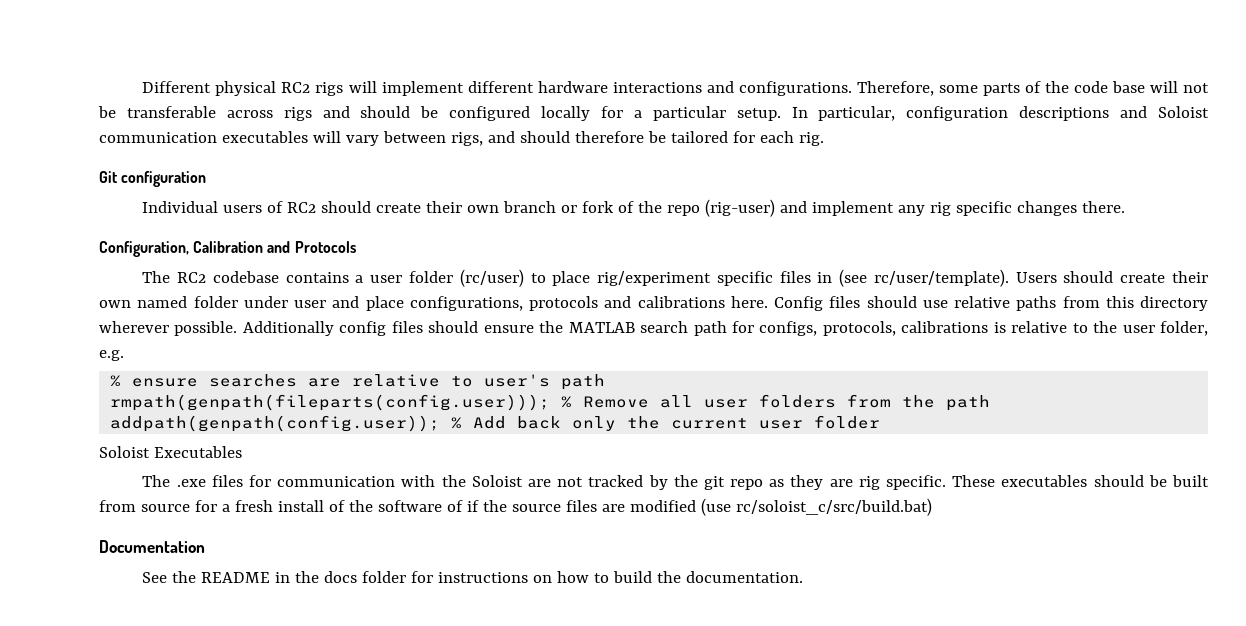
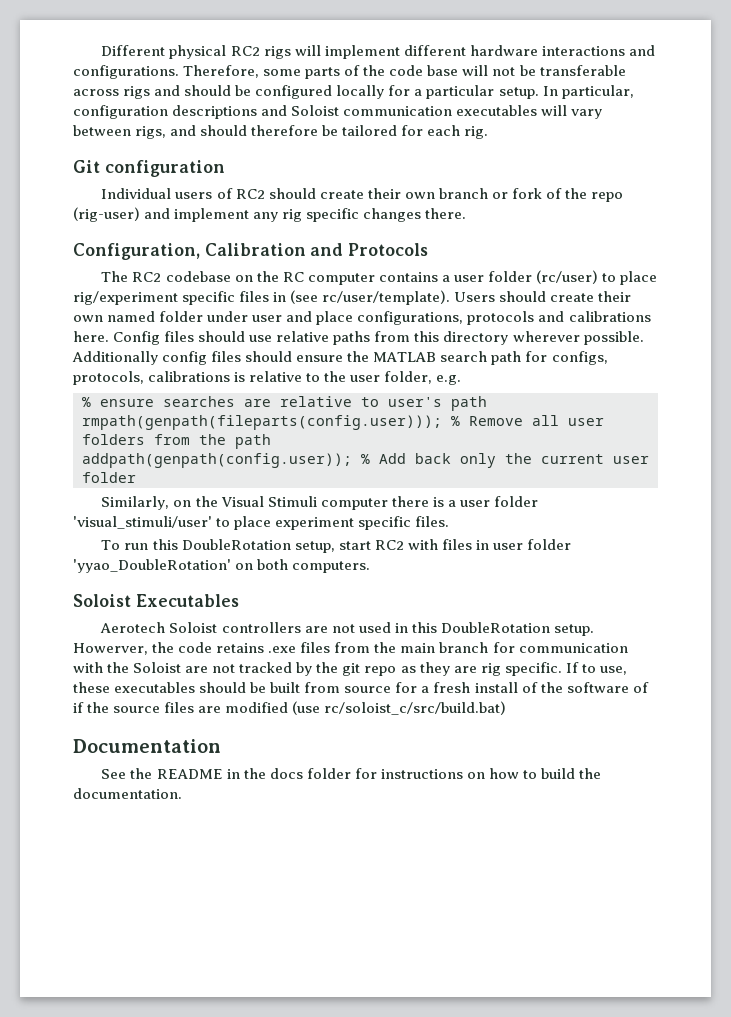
- The RC2 codebase contains a user folder (rc/user) to place rig/experiment specific files in (see rc/user/template).
+ The RC2 codebase on the RC computer contains a user folder (rc/user) to place rig/experiment specific files in (see rc/user/template).
+ Similarly, on the Visual Stimuli computer there is a user folder 'visual_stimuli/user' to place experiment specific files.
+ To run this DoubleRotation setup, start RC2 with files in user folder 'yyao_DoubleRotation' on both computers.
  Soloist Executables
- The .exe files for communication with the Soloist are not tracked by the git repo as they are rig specific.
+ Aerotech Soloist controllers are not used in this DoubleRotation setup. Howerver, the code retains .exe files from the main branch for communication with the Soloist are not tracked by the git repo as they are rig specific.
- These executables should be built from source for a fresh install of the software of if the source files are modified (use rc/soloist_c/src/build.bat)
+ If to use, these executables should be built from source for a fresh install of the software of if the source files are modified (use rc/soloist_c/src/build.bat)

